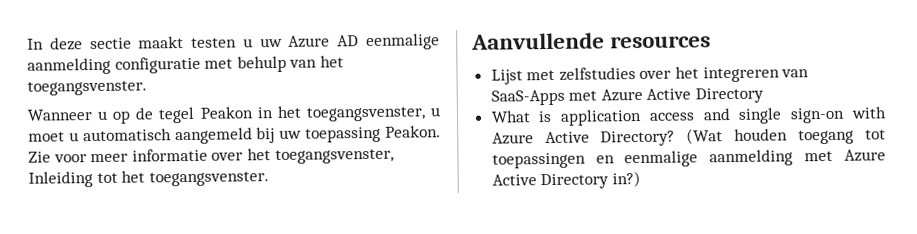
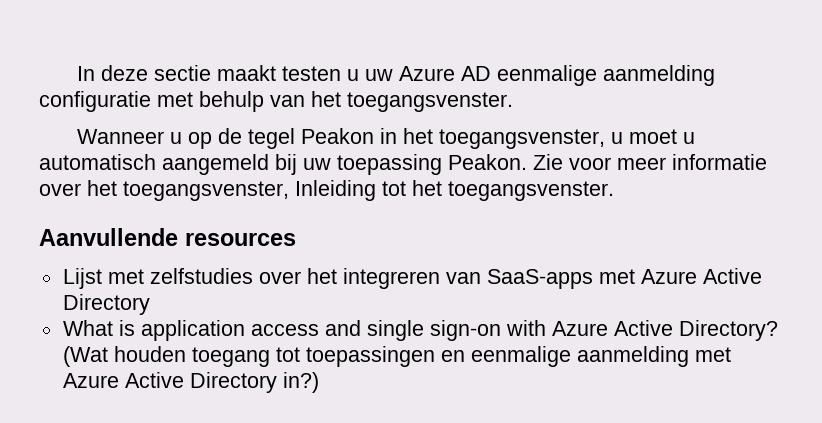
- Lijst met zelfstudies over het integreren van SaaS-Apps met Azure Active Directory
+ Lijst met zelfstudies over het integreren van SaaS-apps met Azure Active Directory

